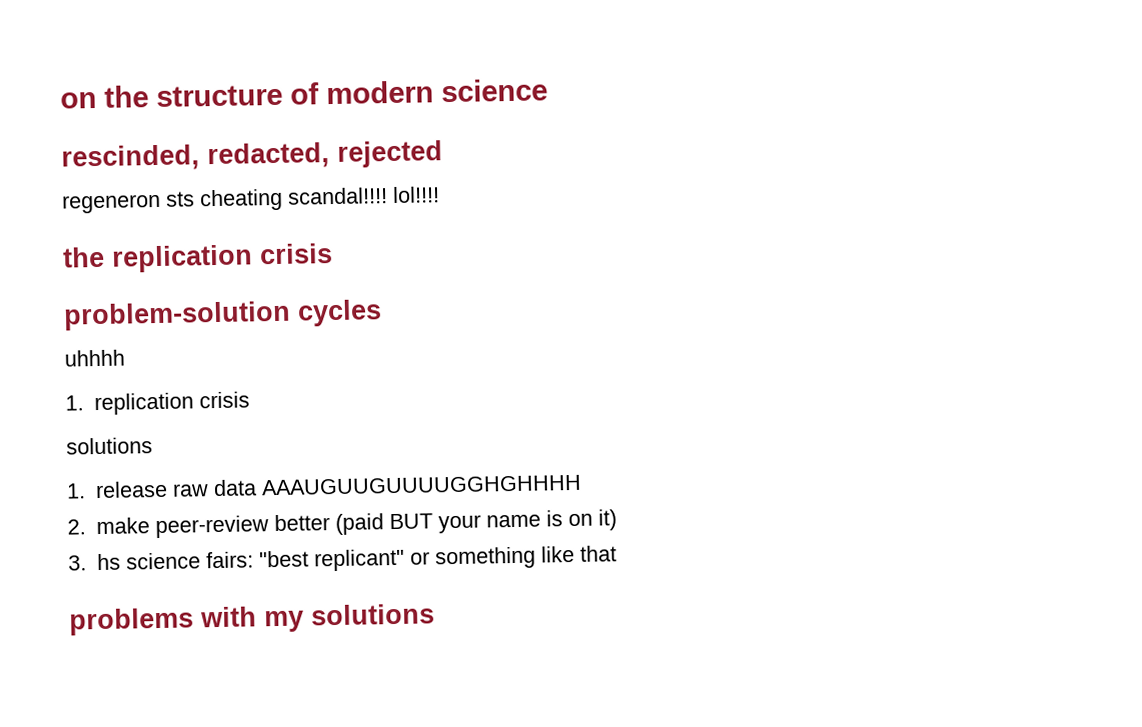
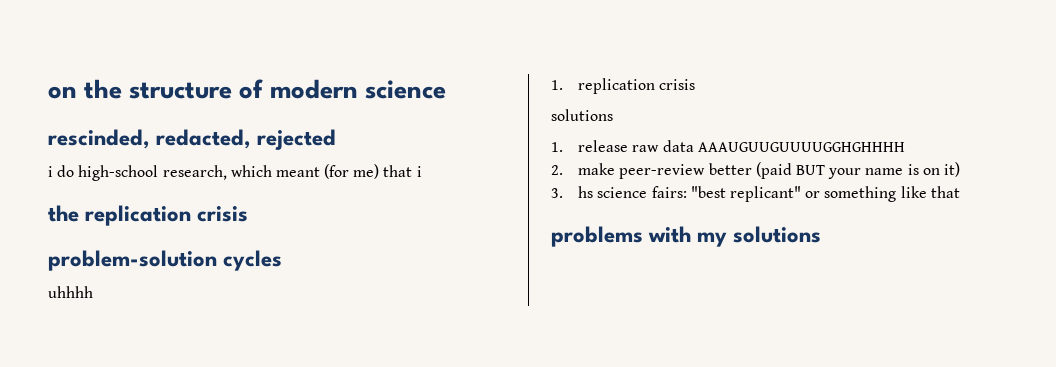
- regeneron sts cheating scandal!!!! lol!!!!
+ i do high-school research, which meant (for me) that i

